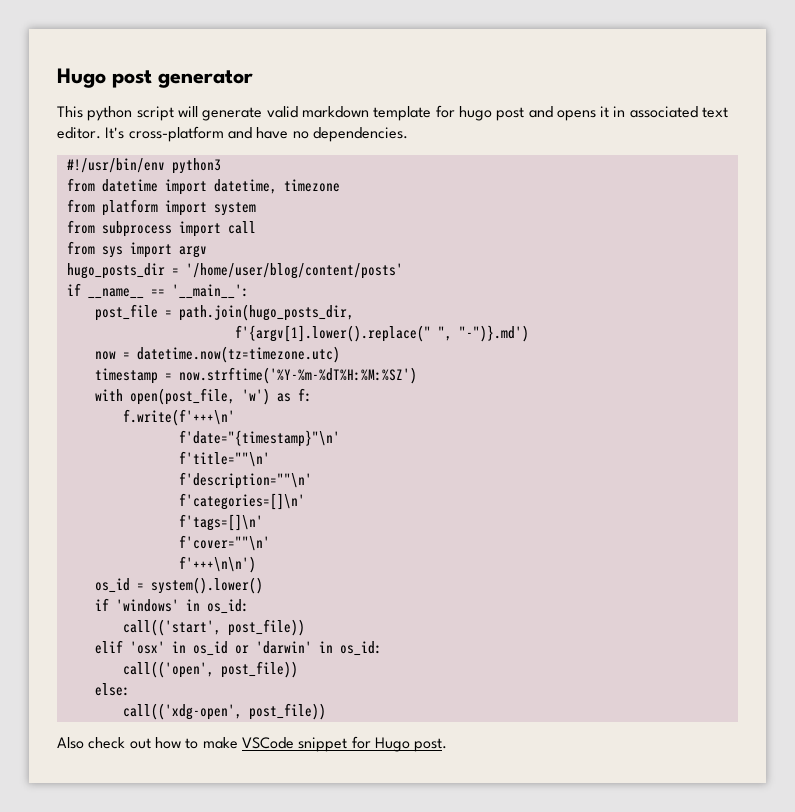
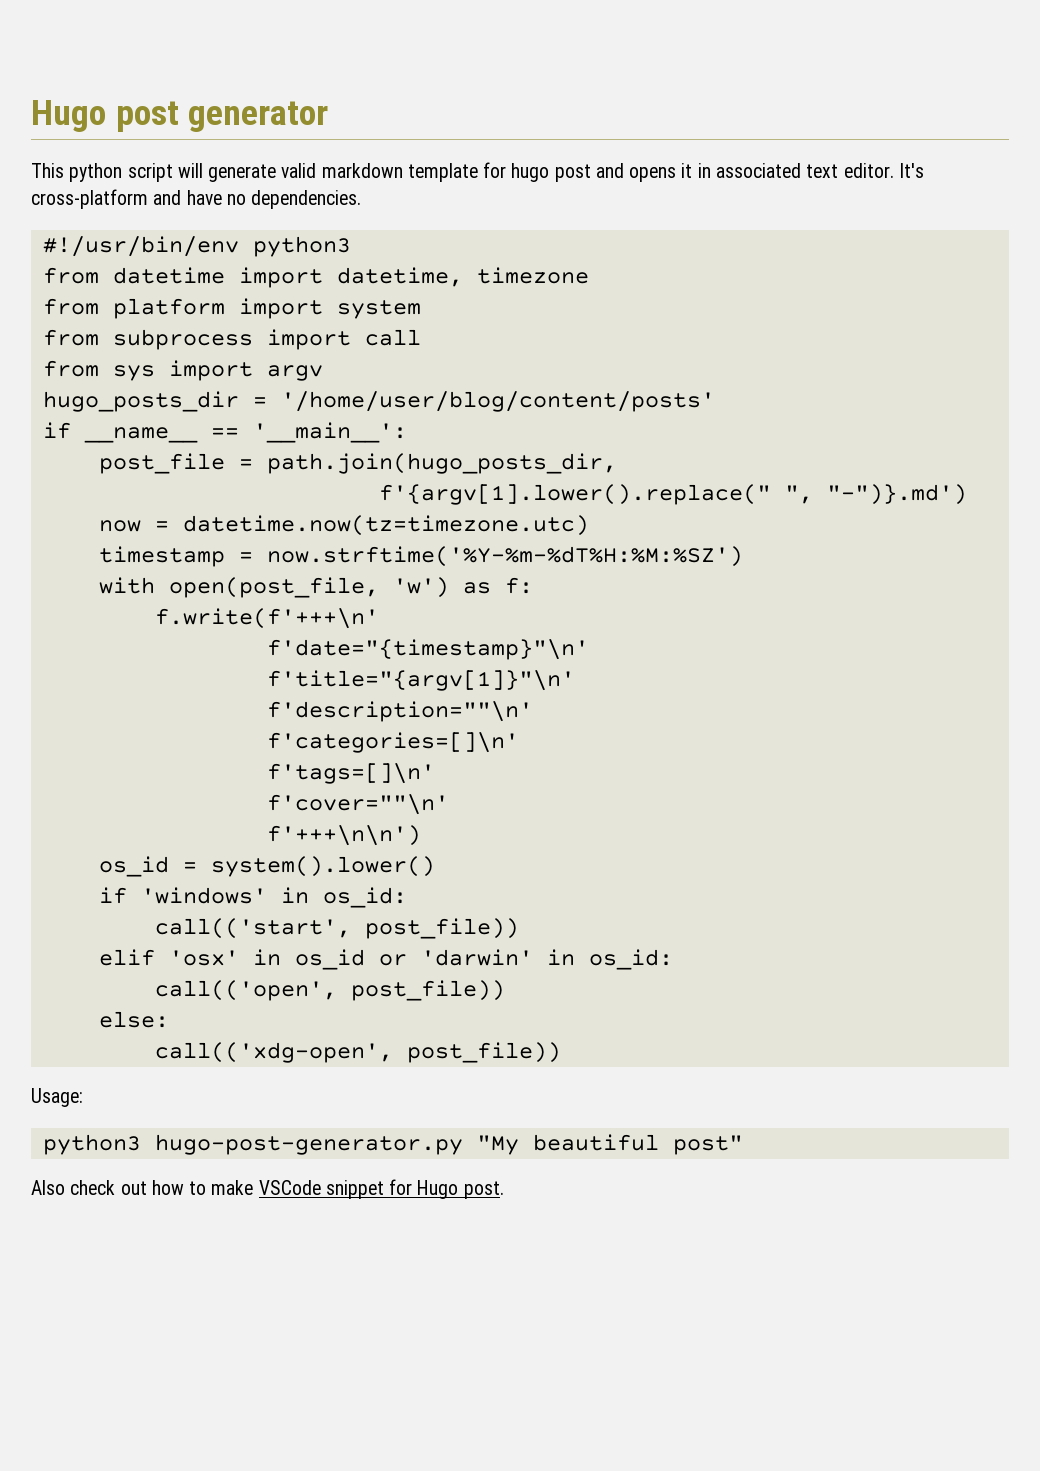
- f'title=""\n'
+ f'title="{argv[1]}"\n'
+ Usage:
+ python3 hugo-post-generator.py "My beautiful post"

